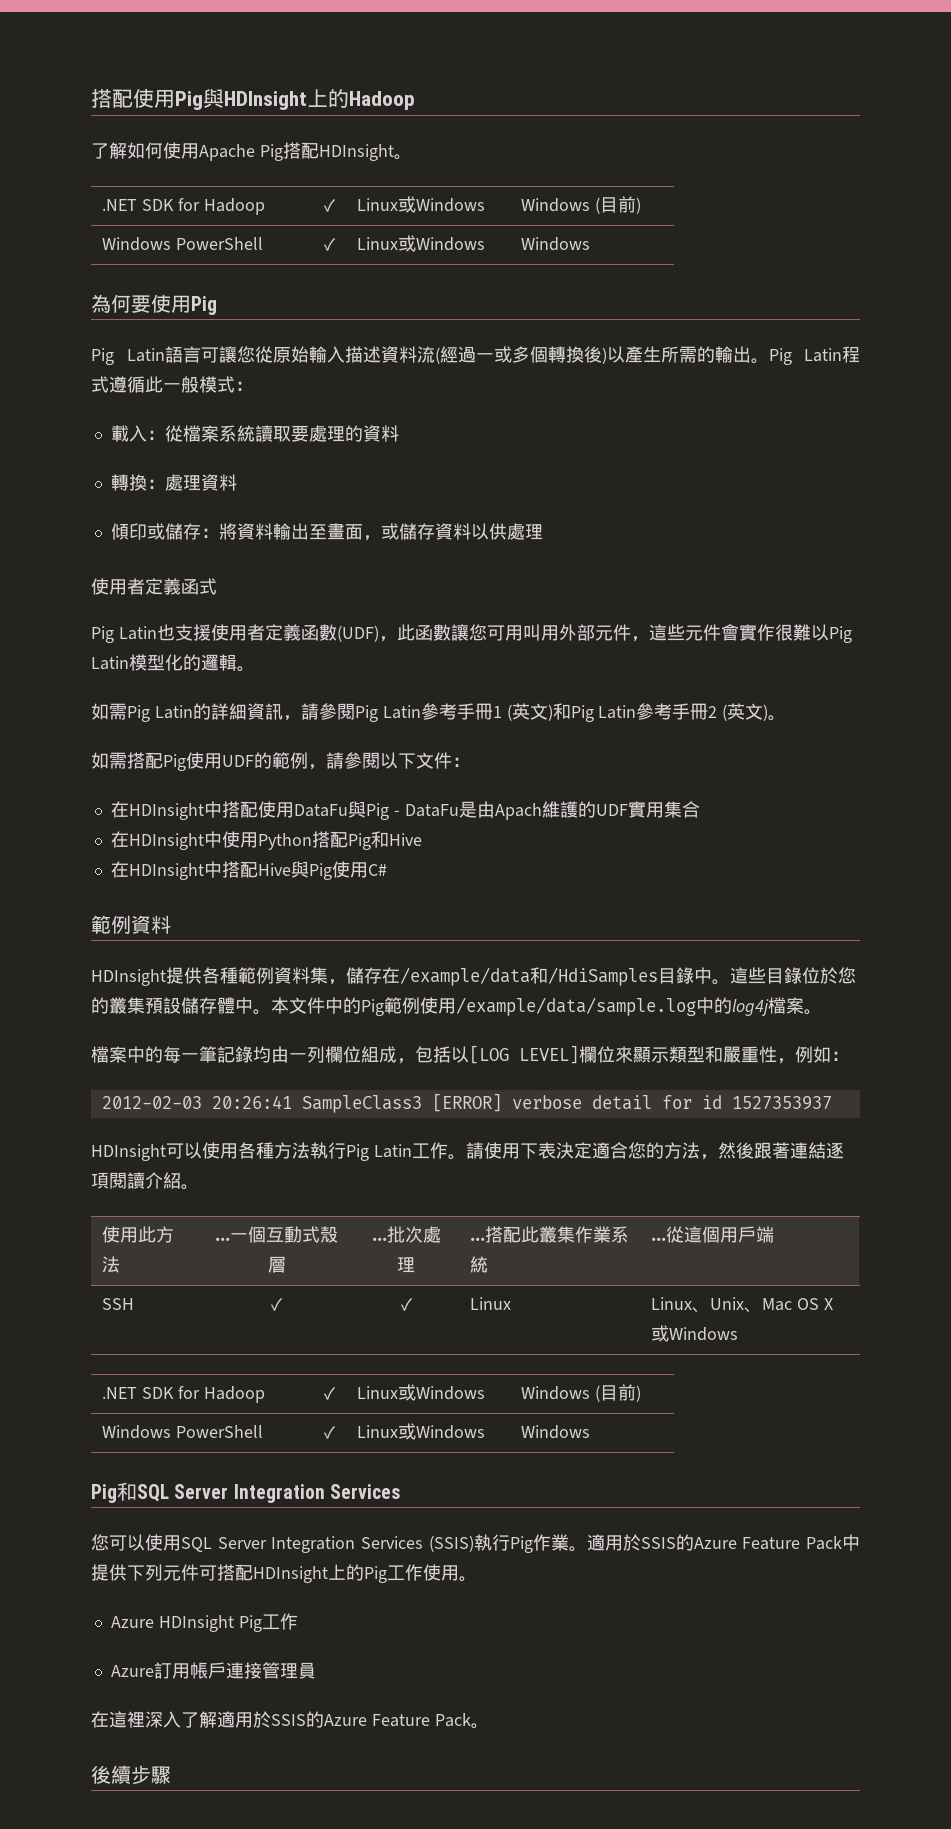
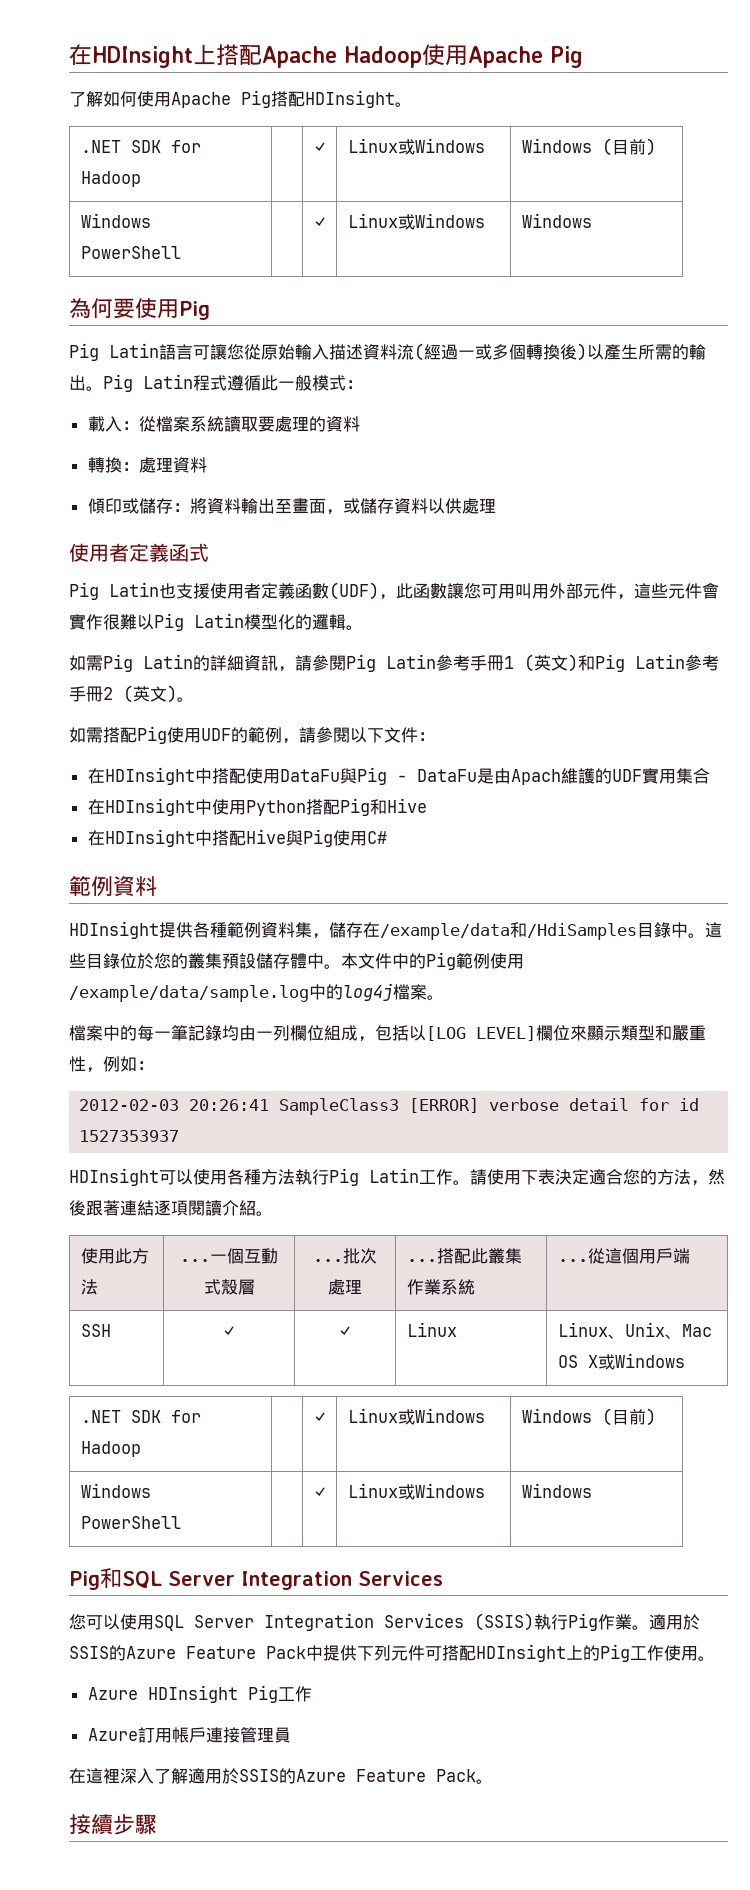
- 搭配使用Pig與HDInsight上的Hadoop
+ 在HDInsight上搭配Apache Hadoop使用Apache Pig
- 後續步驟
+ 接續步驟

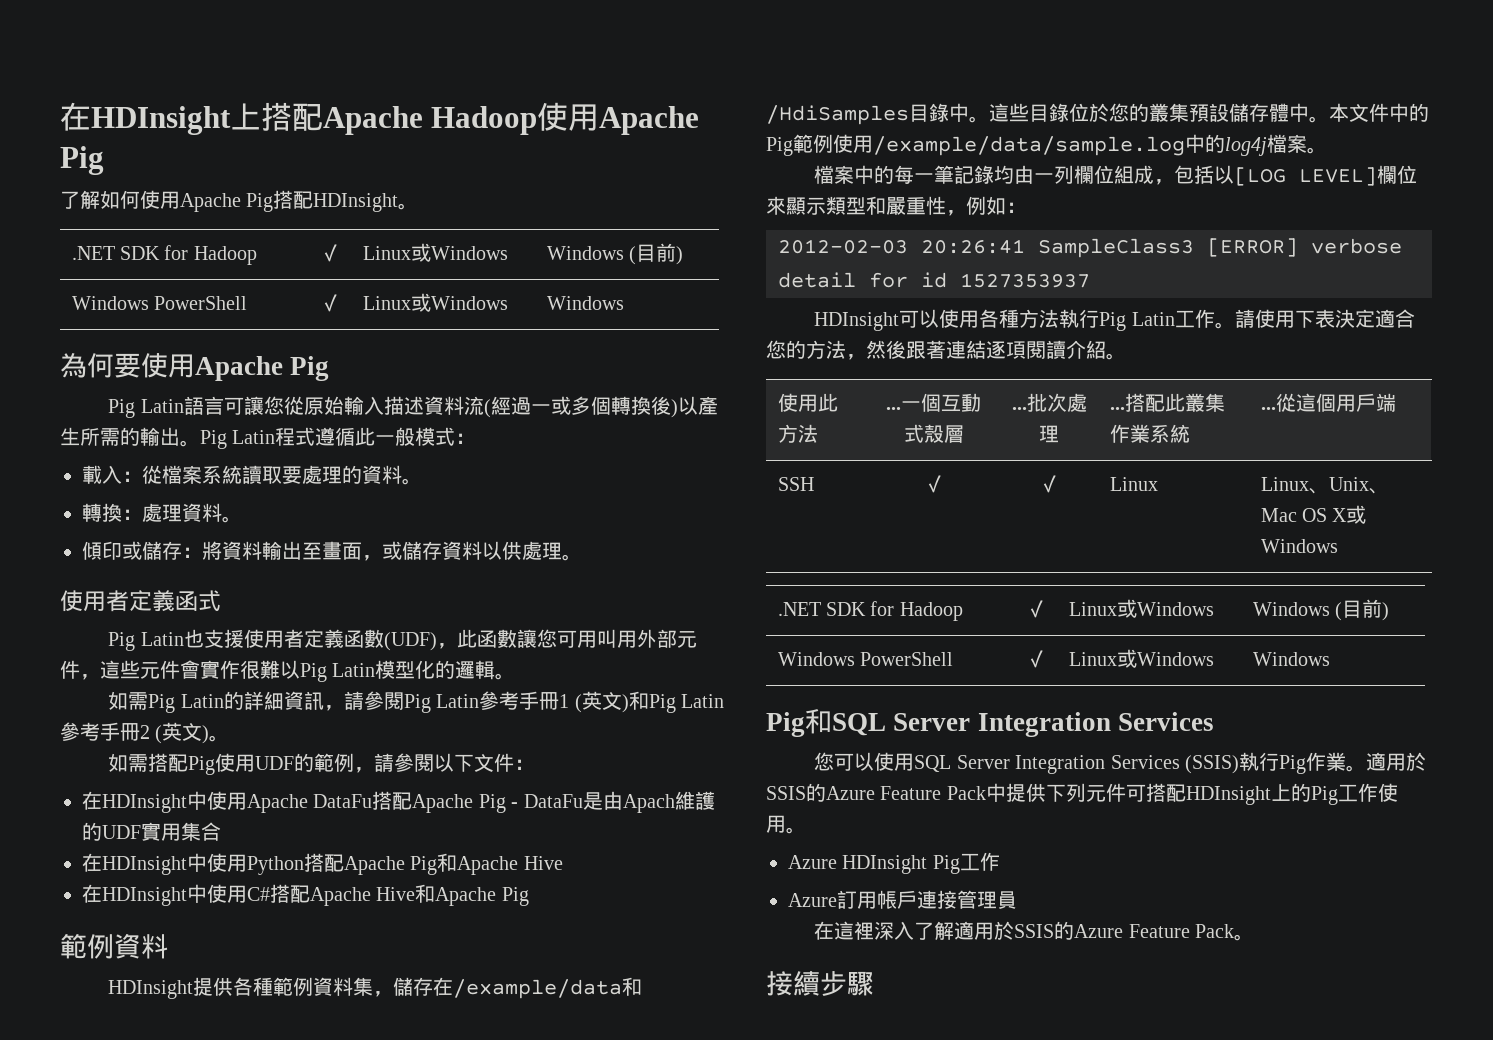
- 為何要使用Pig
+ 為何要使用Apache Pig
- 載入：從檔案系統讀取要處理的資料
+ 載入：從檔案系統讀取要處理的資料。
- 轉換：處理資料
+ 轉換：處理資料。
- 傾印或儲存：將資料輸出至畫面，或儲存資料以供處理
+ 傾印或儲存：將資料輸出至畫面，或儲存資料以供處理。
- 在HDInsight中搭配使用DataFu與Pig - DataFu是由Apach維護的UDF實用集合
+ 在HDInsight中使用Apache DataFu搭配Apache Pig - DataFu是由Apach維護的UDF實用集合
- 在HDInsight中使用Python搭配Pig和Hive
+ 在HDInsight中使用Python搭配Apache Pig和Apache Hive
- 在HDInsight中搭配Hive與Pig使用C#
+ 在HDInsight中使用C#搭配Apache Hive和Apache Pig

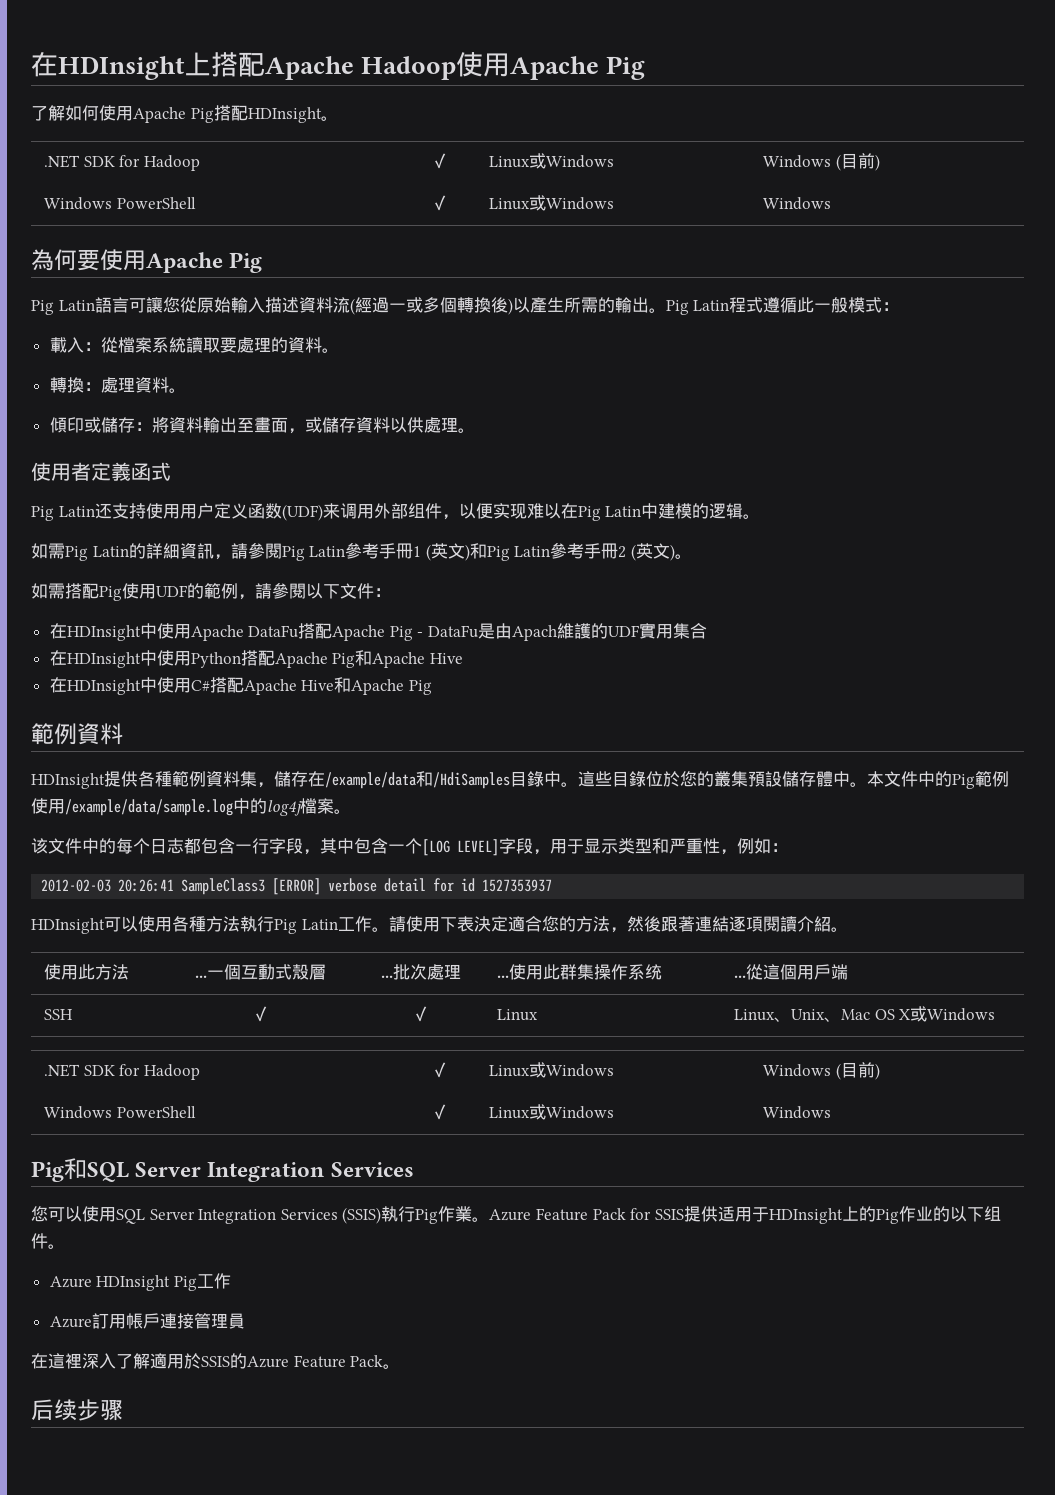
- Pig Latin也支援使用者定義函數(UDF)，此函數讓您可用叫用外部元件，這些元件會實作很難以Pig Latin模型化的邏輯。
+ Pig Latin还支持使用用户定义函数(UDF)来调用外部组件，以便实现难以在Pig Latin中建模的逻辑。
- 檔案中的每一筆記錄均由一列欄位組成，包括以[LOG LEVEL]欄位來顯示類型和嚴重性，例如：
+ 该文件中的每个日志都包含一行字段，其中包含一个[LOG LEVEL]字段，用于显示类型和严重性，例如：
- 使用此方法 | ...一個互動式殼層 | ...批次處理 | ...搭配此叢集作業系統 | ...從這個用戶端
+ 使用此方法 | ...一個互動式殼層 | ...批次處理 | ...使用此群集操作系统 | ...從這個用戶端
- 適用於SSIS的Azure Feature Pack中提供下列元件可搭配HDInsight上的Pig工作使用。
+ Azure Feature Pack for SSIS提供适用于HDInsight上的Pig作业的以下组件。
- 接續步驟
+ 后续步骤

